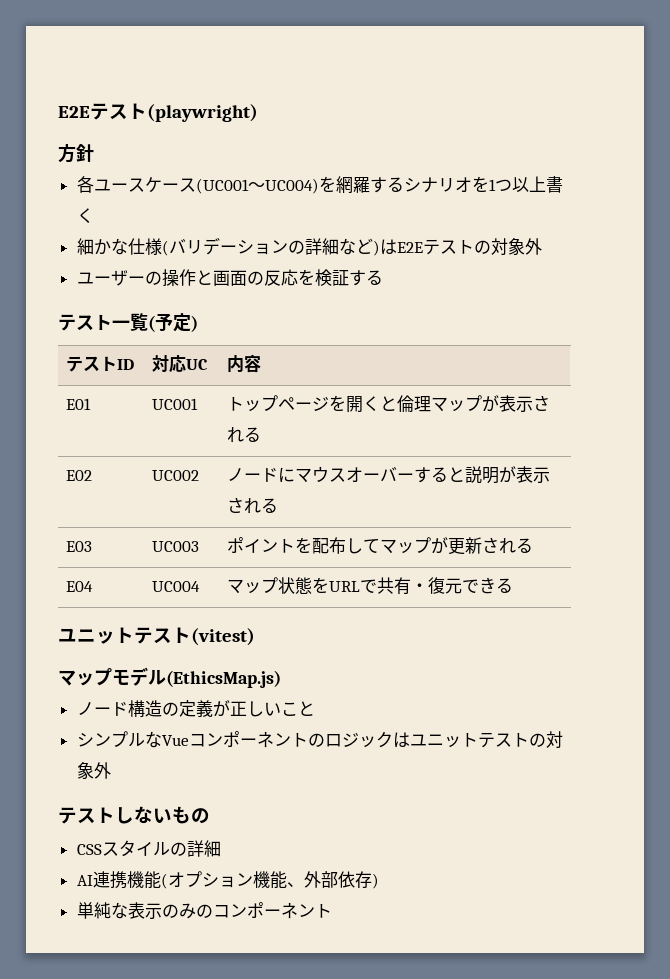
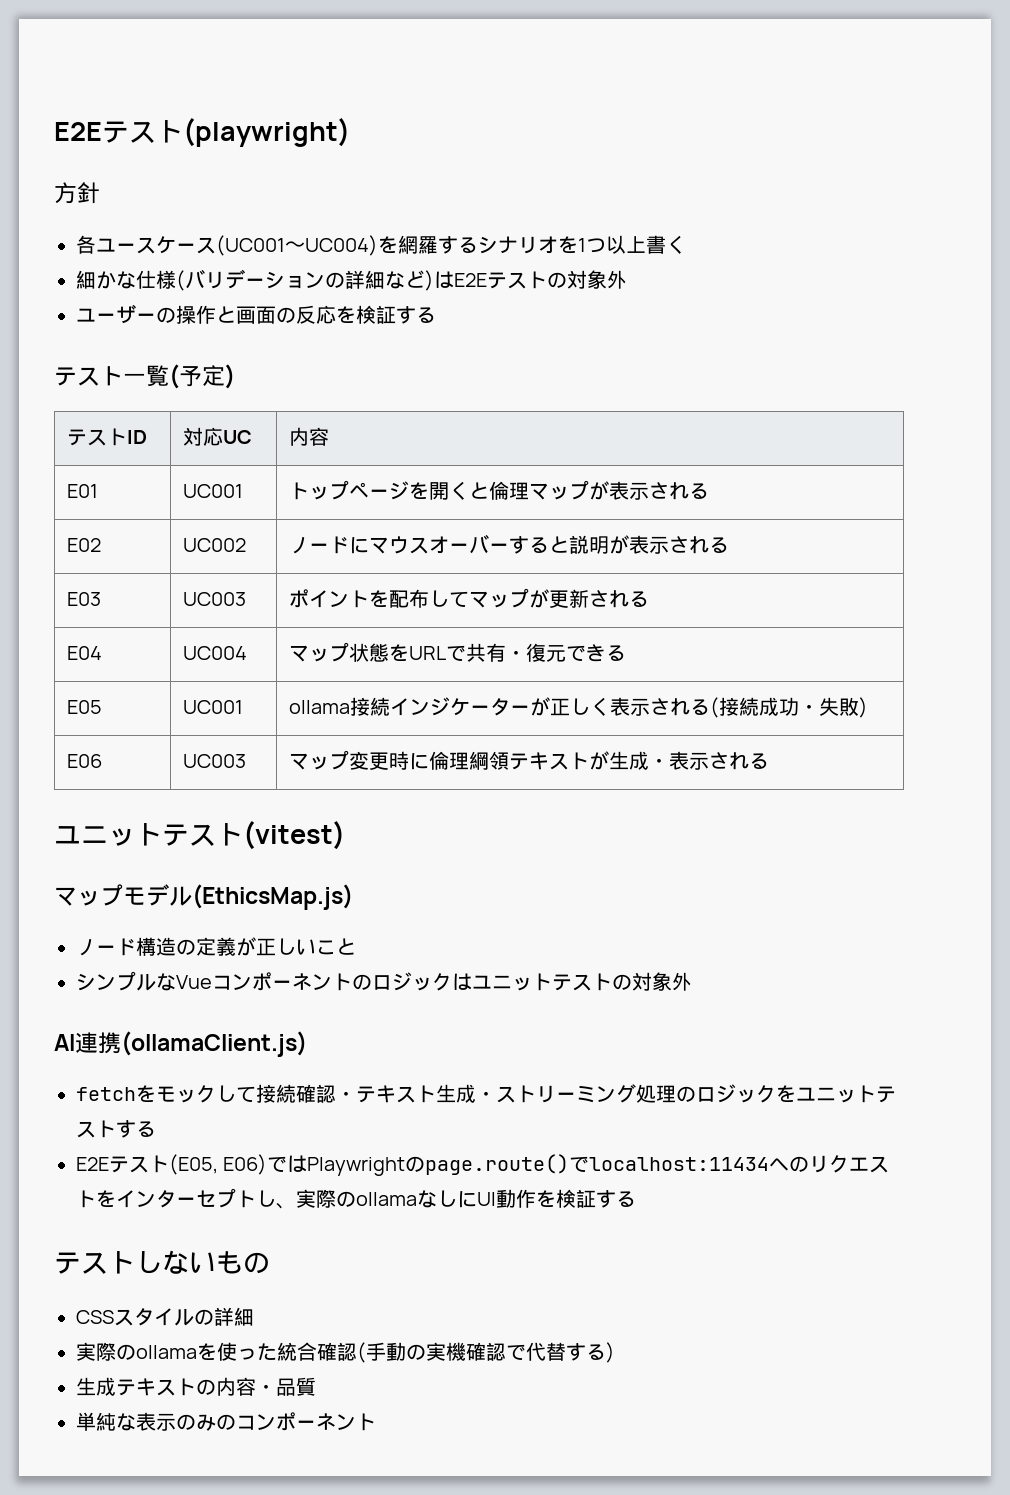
+ E05 | UC001 | ollama接続インジケーターが正しく表示される(接続成功・失敗)
+ E06 | UC003 | マップ変更時に倫理綱領テキストが生成・表示される
+ AI連携(ollamaClient.js)
+ fetchをモックして接続確認・テキスト生成・ストリーミング処理のロジックをユニットテストする
+ E2Eテスト(E05, E06)ではPlaywrightのpage.route()でlocalhost:11434へのリクエストをインターセプトし、実際のollamaなしにUI動作を検証する
- AI連携機能(オプション機能、外部依存)
+ 実際のollamaを使った統合確認(手動の実機確認で代替する)
+ 生成テキストの内容・品質

